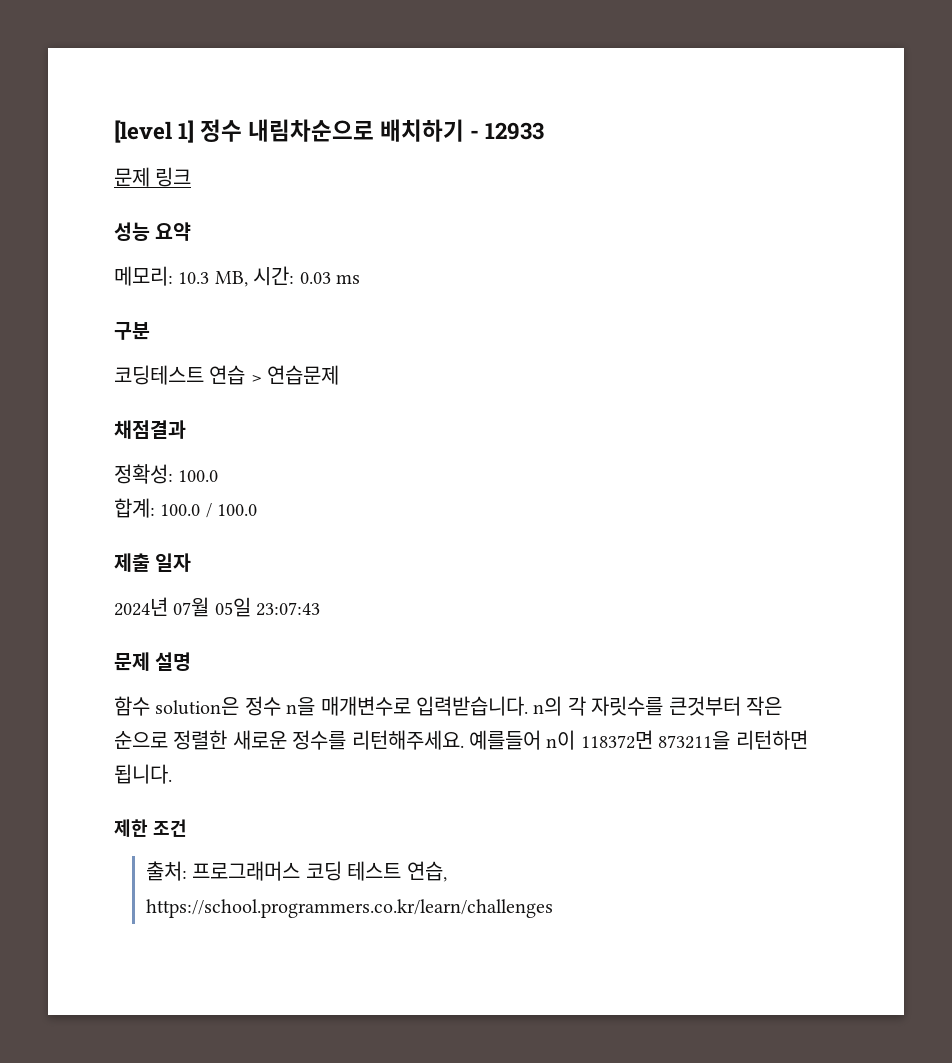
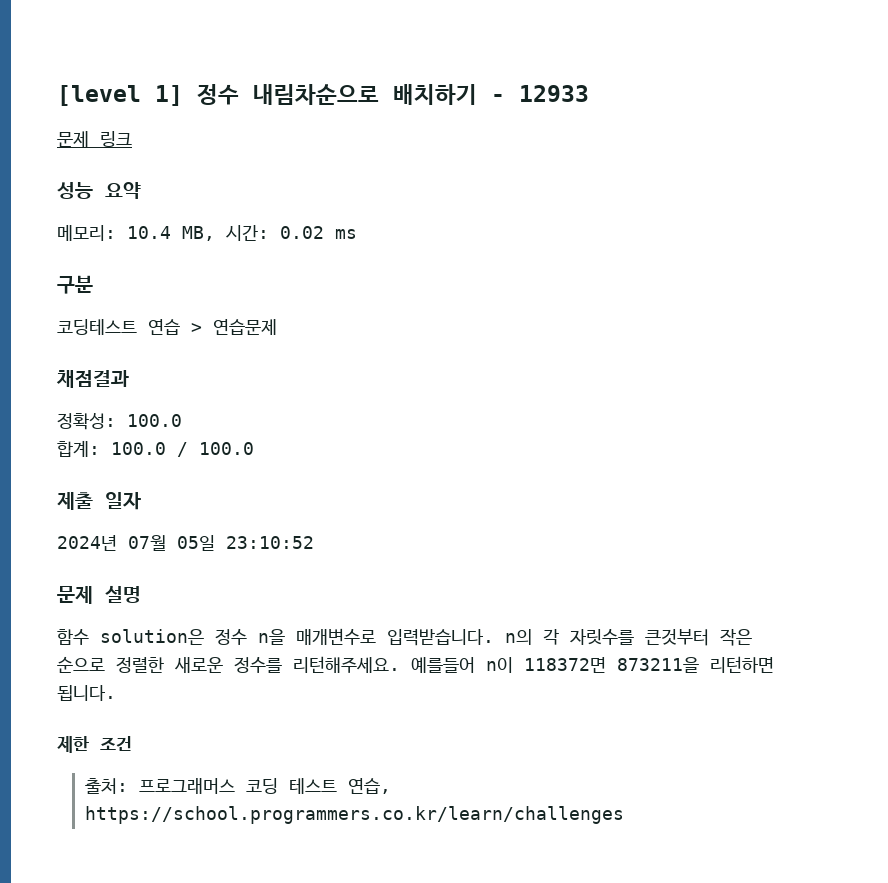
- 메모리: 10.3 MB, 시간: 0.03 ms
+ 메모리: 10.4 MB, 시간: 0.02 ms
- 2024년 07월 05일 23:07:43
+ 2024년 07월 05일 23:10:52

